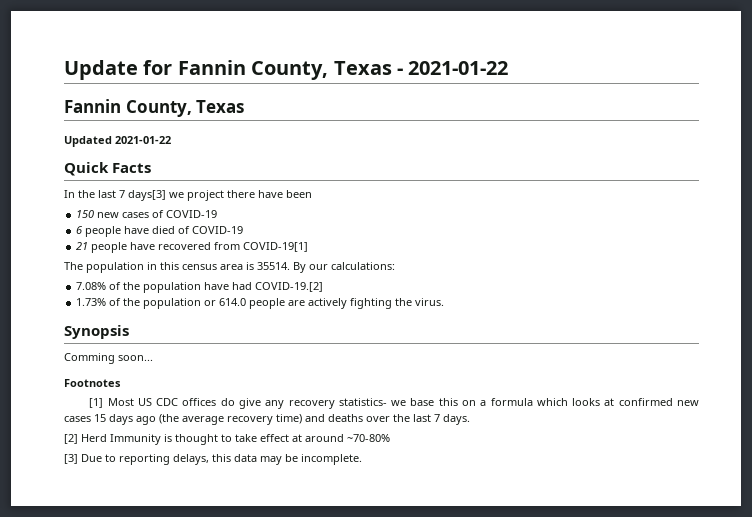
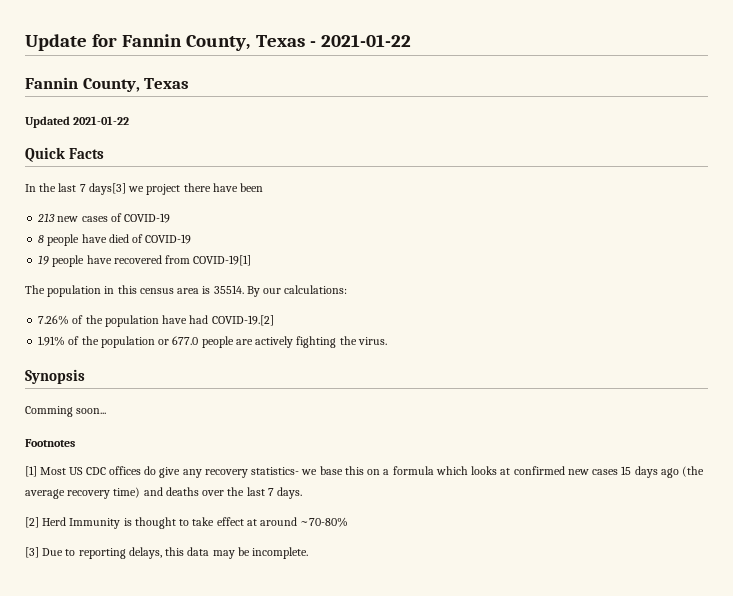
- 150 new cases of COVID-19
+ 213 new cases of COVID-19
- 6 people have died of COVID-19
+ 8 people have died of COVID-19
- 21 people have recovered from COVID-19[1]
+ 19 people have recovered from COVID-19[1]
- 7.08% of the population have had COVID-19.[2]
+ 7.26% of the population have had COVID-19.[2]
- 1.73% of the population or 614.0 people are actively fighting the virus.
+ 1.91% of the population or 677.0 people are actively fighting the virus.

